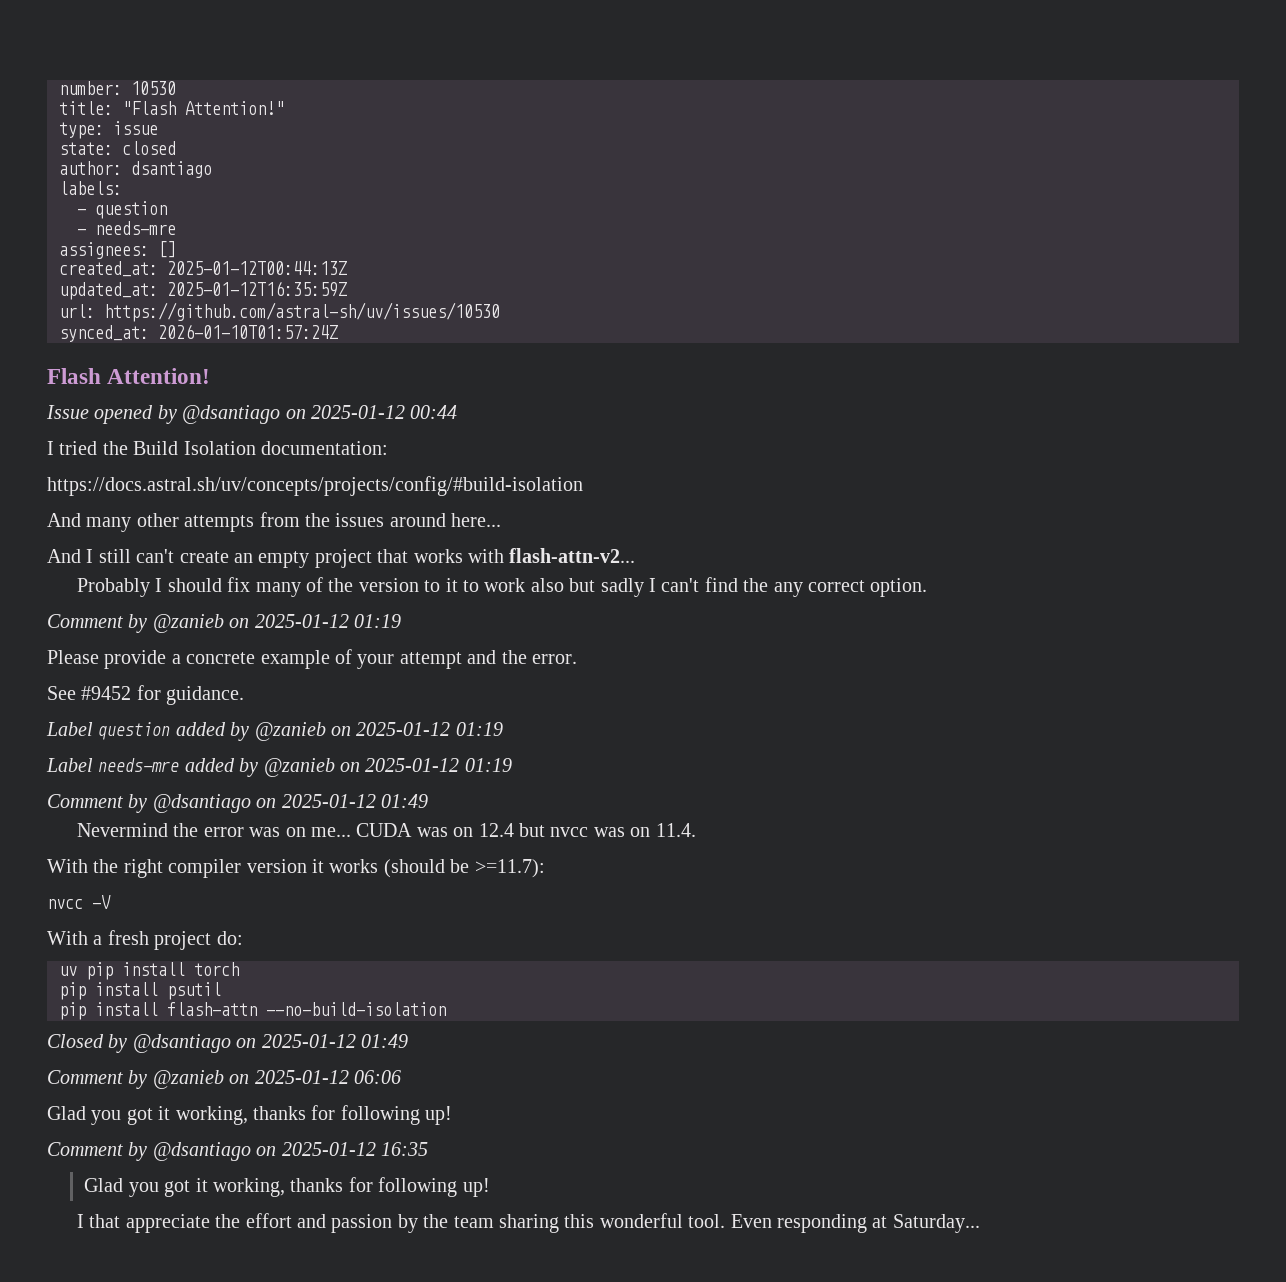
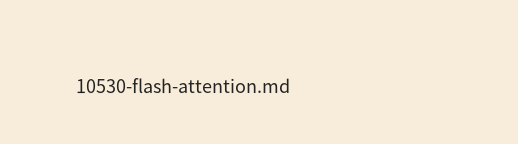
- number: 10530
- title: "Flash Attention!"
- type: issue
- state: closed
- author: dsantiago
- labels:
- - question
- - needs-mre
- assignees: []
- created_at: 2025-01-12T00:44:13Z
- updated_at: 2025-01-12T16:35:59Z
- url: https://github.com/astral-sh/uv/issues/10530
- synced_at: 2026-01-10T01:57:24Z
- Flash Attention!
- Issue opened by @dsantiago on 2025-01-12 00:44
- I tried the Build Isolation documentation:
- https://docs.astral.sh/uv/concepts/projects/config/#build-isolation
- And many other attempts from the issues around here...
- And I still can't create an empty project that works with flash-attn-v2...
- Probably I should fix many of the version to it to work also but sadly I can't find the any correct option.
- Comment by @zanieb on 2025-01-12 01:19
- Please provide a concrete example of your attempt and the error.
- See #9452 for guidance.
- Label question added by @zanieb on 2025-01-12 01:19
- Label needs-mre added by @zanieb on 2025-01-12 01:19
- Comment by @dsantiago on 2025-01-12 01:49
- Nevermind the error was on me... CUDA was on 12.4 but nvcc was on 11.4.
- With the right compiler version it works (should be >=11.7):
- nvcc -V
- With a fresh project do:
- uv pip install torch
- pip install psutil
- pip install flash-attn --no-build-isolation
- Closed by @dsantiago on 2025-01-12 01:49
- Comment by @zanieb on 2025-01-12 06:06
- Glad you got it working, thanks for following up!
- Comment by @dsantiago on 2025-01-12 16:35
- Glad you got it working, thanks for following up!
- I that appreciate the effort and passion by the team sharing this wonderful tool. Even responding at Saturday...
+ 10530-flash-attention.md

